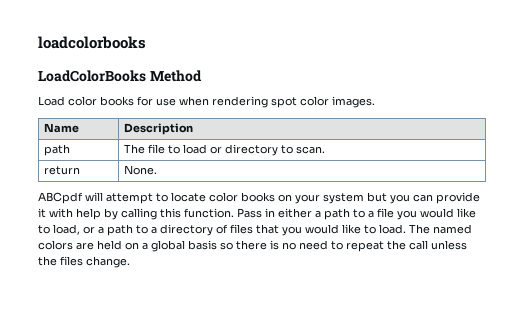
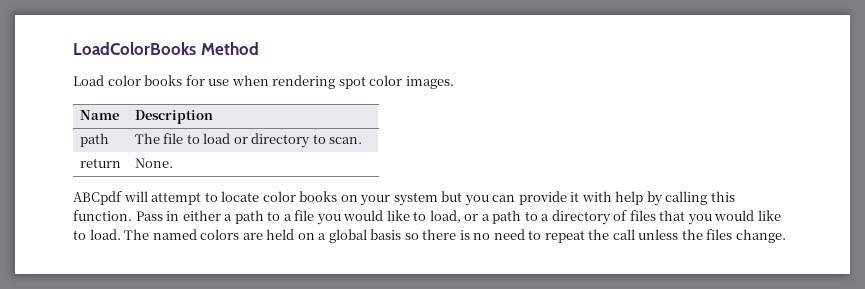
- loadcolorbooks

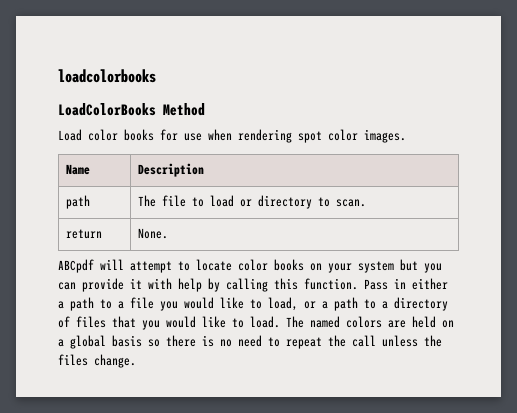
+ loadcolorbooks

